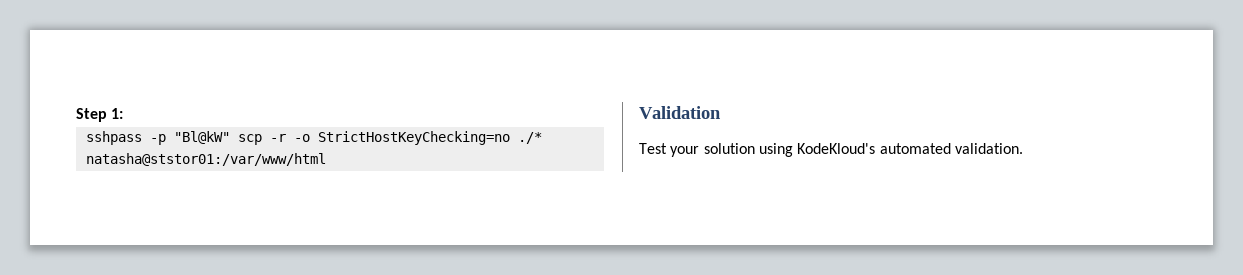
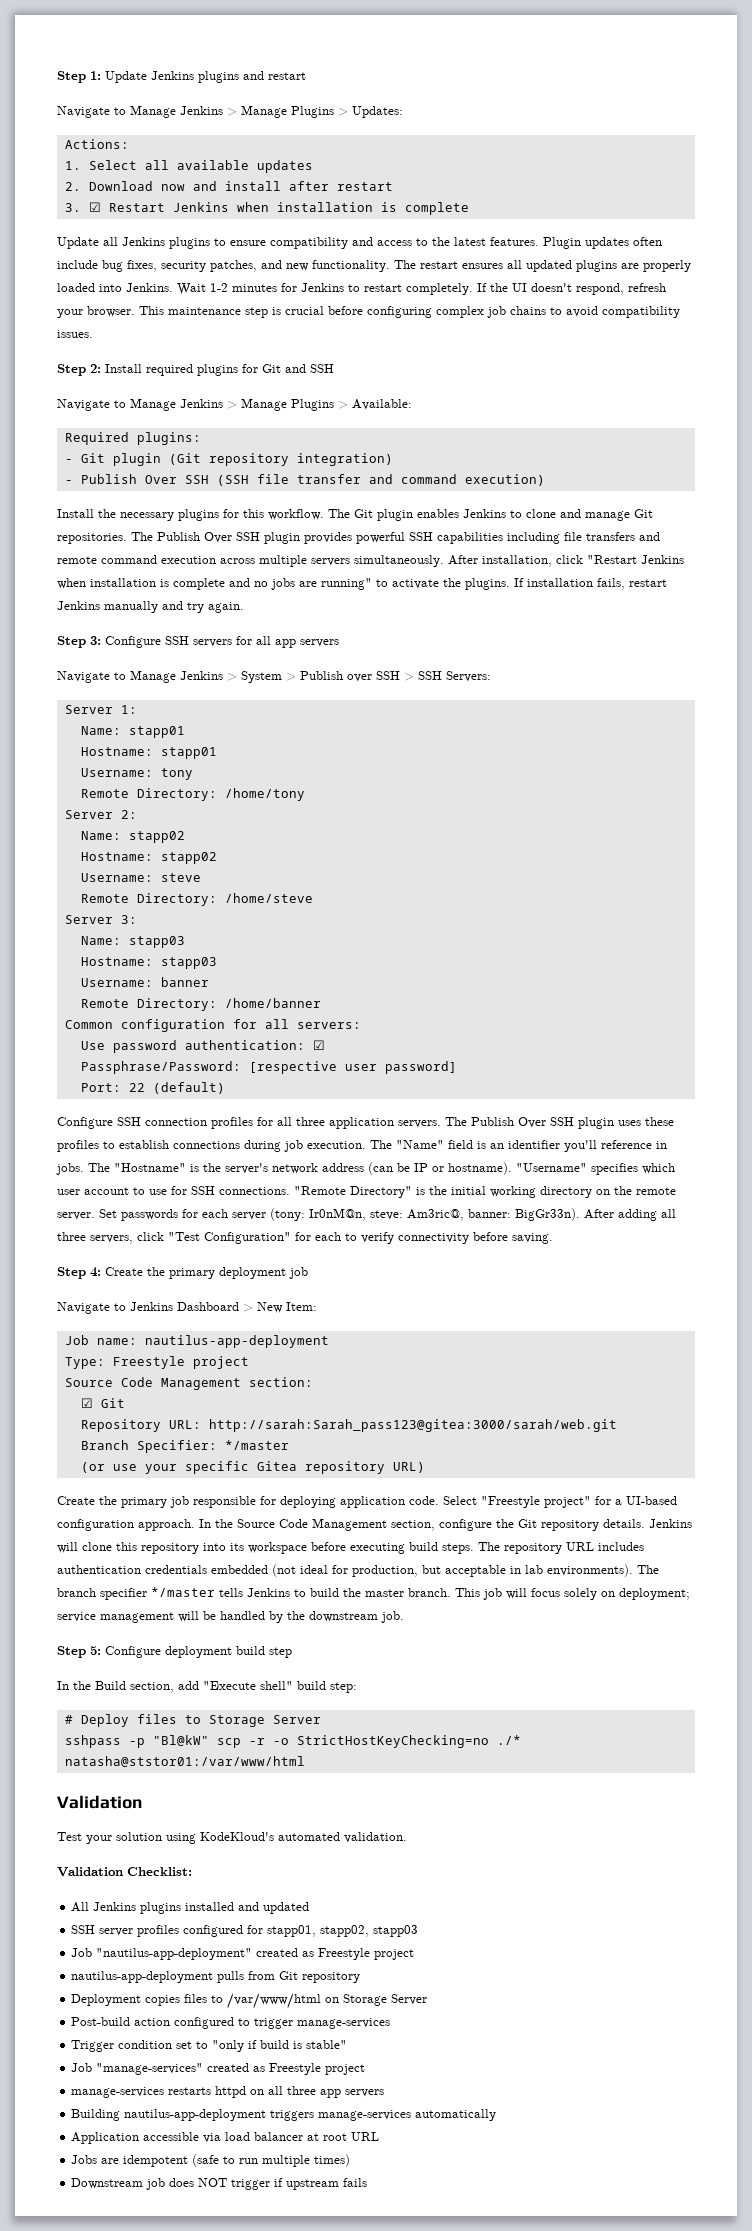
- Step 1:
+ Step 1: Update Jenkins plugins and restart
+ Navigate to Manage Jenkins > Manage Plugins > Updates:
+ Actions:
+ 1. Select all available updates
+ 2. Download now and install after restart
+ 3. ☑ Restart Jenkins when installation is complete
+ Update all Jenkins plugins to ensure compatibility and access to the latest features. Plugin updates often include bug fixes, security patches, and new functionality. The restart ensures all updated plugins are properly loaded into Jenkins. Wait 1-2 minutes for Jenkins to restart completely. If the UI doesn't respond, refresh your browser. This maintenance step is crucial before configuring complex job chains to avoid compatibility issues.
+ Step 2: Install required plugins for Git and SSH
+ Navigate to Manage Jenkins > Manage Plugins > Available:
+ Required plugins:
+ - Git plugin (Git repository integration)
+ - Publish Over SSH (SSH file transfer and command execution)
+ Install the necessary plugins for this workflow. The Git plugin enables Jenkins to clone and manage Git repositories. The Publish Over SSH plugin provides powerful SSH capabilities including file transfers and remote command execution across multiple servers simultaneously. After installation, click "Restart Jenkins when installation is complete and no jobs are running" to activate the plugins. If installation fails, restart Jenkins manually and try again.
+ Step 3: Configure SSH servers for all app servers
+ Navigate to Manage Jenkins > System > Publish over SSH > SSH Servers:
+ Server 1:
+ Name: stapp01
+ Hostname: stapp01
+ Username: tony
+ Remote Directory: /home/tony
+ Server 2:
+ Name: stapp02
+ Hostname: stapp02
+ Username: steve
+ Remote Directory: /home/steve
+ Server 3:
+ Name: stapp03
+ Hostname: stapp03
+ Username: banner
+ Remote Directory: /home/banner
+ Common configuration for all servers:
+ Use password authentication: ☑
+ Passphrase/Password: [respective user password]
+ Port: 22 (default)
+ Configure SSH connection profiles for all three application servers. The Publish Over SSH plugin uses these profiles to establish connections during job execution. The "Name" field is an identifier you'll reference in jobs. The "Hostname" is the server's network address (can be IP or hostname). "Username" specifies which user account to use for SSH connections. "Remote Directory" is the initial working directory on the remote server. Set passwords for each server (tony: Ir0nM@n, steve: Am3ric@, banner: BigGr33n). After adding all three servers, click "Test Configuration" for each to verify connectivity before saving.
+ Step 4: Create the primary deployment job
+ Navigate to Jenkins Dashboard > New Item:
+ Job name: nautilus-app-deployment
+ Type: Freestyle project
+ Source Code Management section:
+ ☑ Git
+ Repository URL: http://sarah:Sarah_pass123@gitea:3000/sarah/web.git
+ Branch Specifier: */master
+ (or use your specific Gitea repository URL)
+ Create the primary job responsible for deploying application code. Select "Freestyle project" for a UI-based configuration approach. In the Source Code Management section, configure the Git repository details. Jenkins will clone this repository into its workspace before executing build steps. The repository URL includes authentication credentials embedded (not ideal for production, but acceptable in lab environments). The branch specifier */master tells Jenkins to build the master branch. This job will focus solely on deployment; service management will be handled by the downstream job.
+ Step 5: Configure deployment build step
+ In the Build section, add "Execute shell" build step:
+ # Deploy files to Storage Server
+ Validation Checklist:
+ All Jenkins plugins installed and updated
+ SSH server profiles configured for stapp01, stapp02, stapp03
+ Job "nautilus-app-deployment" created as Freestyle project
+ nautilus-app-deployment pulls from Git repository
+ Deployment copies files to /var/www/html on Storage Server
+ Post-build action configured to trigger manage-services
+ Trigger condition set to "only if build is stable"
+ Job "manage-services" created as Freestyle project
+ manage-services restarts httpd on all three app servers
+ Building nautilus-app-deployment triggers manage-services automatically
+ Application accessible via load balancer at root URL
+ Jobs are idempotent (safe to run multiple times)
+ Downstream job does NOT trigger if upstream fails

